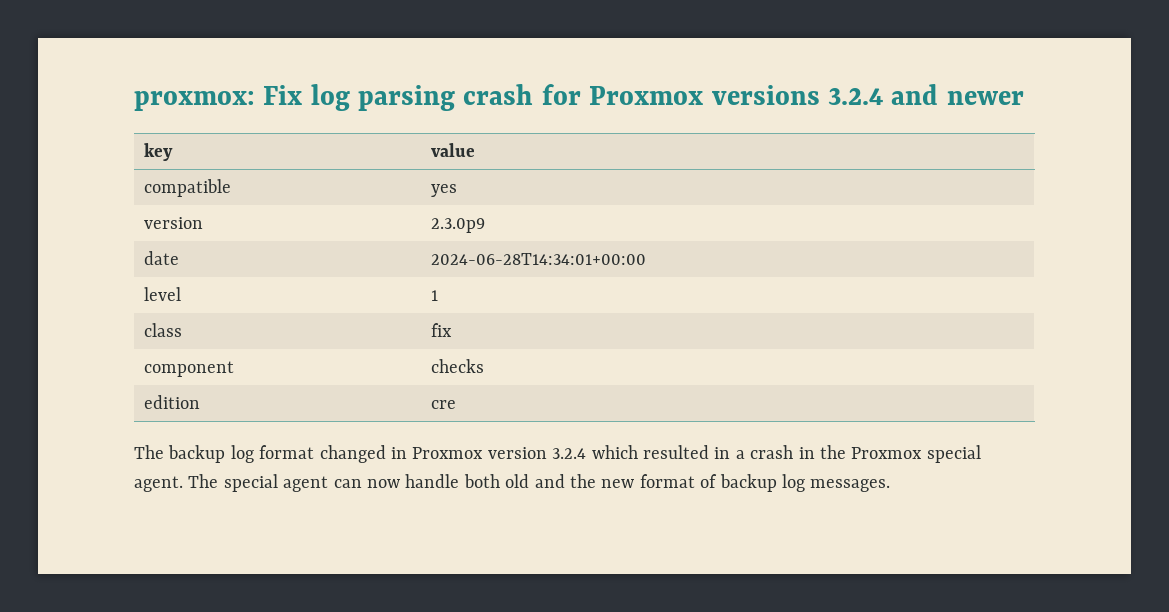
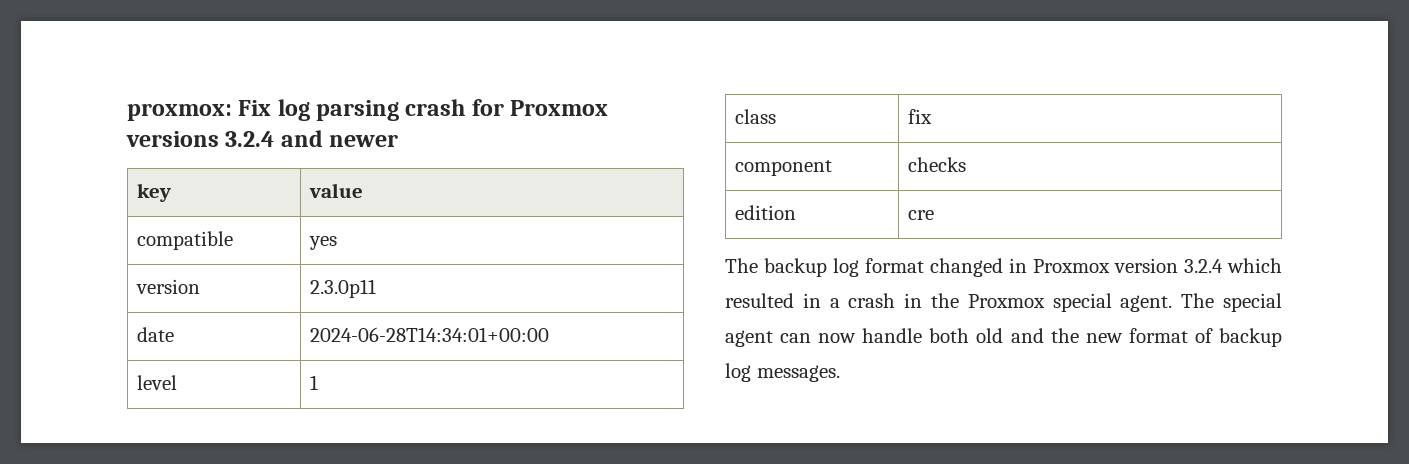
- version | 2.3.0p9
+ version | 2.3.0p11

